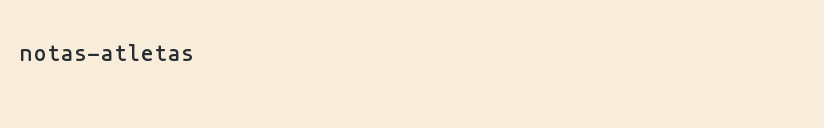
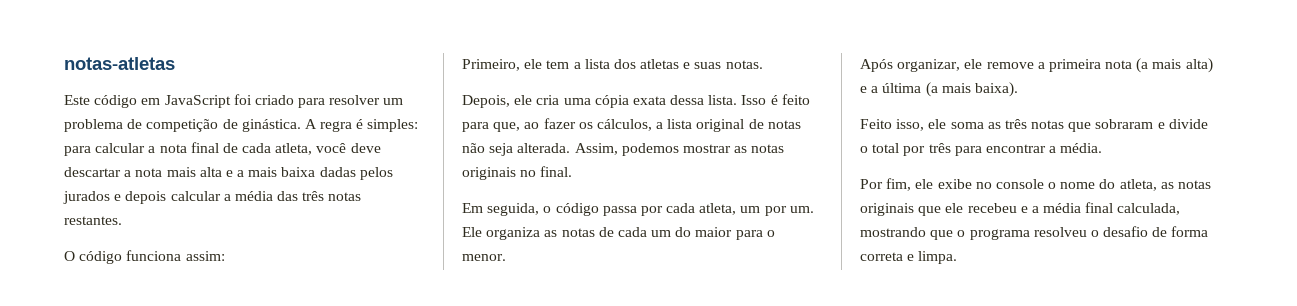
+ Este código em JavaScript foi criado para resolver um problema de competição de ginástica. A regra é simples: para calcular a nota final de cada atleta, você deve descartar a nota mais alta e a mais baixa dadas pelos jurados e depois calcular a média das três notas restantes.
+ O código funciona assim:
+ Primeiro, ele tem a lista dos atletas e suas notas.
+ Depois, ele cria uma cópia exata dessa lista. Isso é feito para que, ao fazer os cálculos, a lista original de notas não seja alterada. Assim, podemos mostrar as notas originais no final.
+ Em seguida, o código passa por cada atleta, um por um. Ele organiza as notas de cada um do maior para o menor.
+ Após organizar, ele remove a primeira nota (a mais alta) e a última (a mais baixa).
+ Feito isso, ele soma as três notas que sobraram e divide o total por três para encontrar a média.
+ Por fim, ele exibe no console o nome do atleta, as notas originais que ele recebeu e a média final calculada, mostrando que o programa resolveu o desafio de forma correta e limpa.

